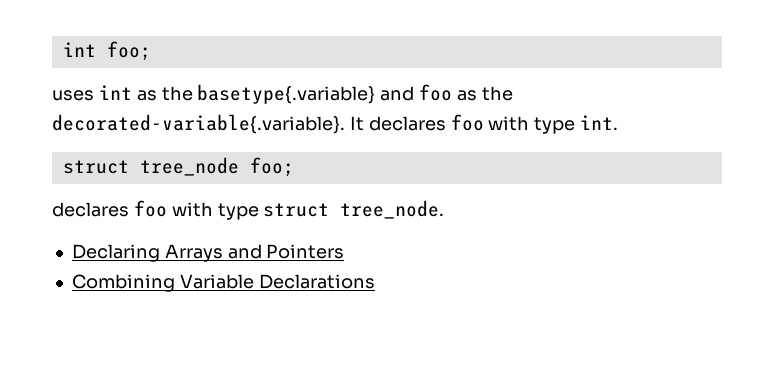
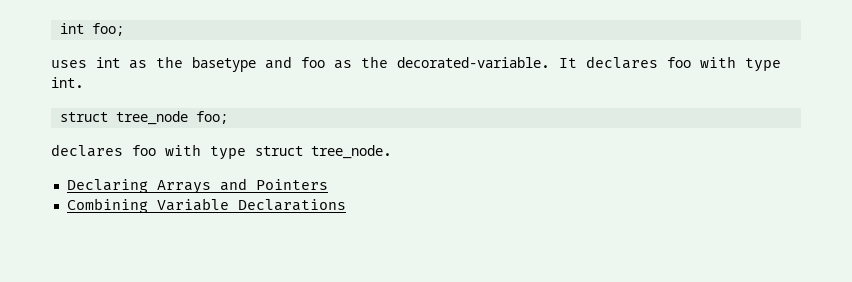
- uses int as the basetype{.variable} and foo as the decorated-variable{.variable}. It declares foo with type int.
+ uses int as the basetype and foo as the decorated-variable. It declares foo with type int.

